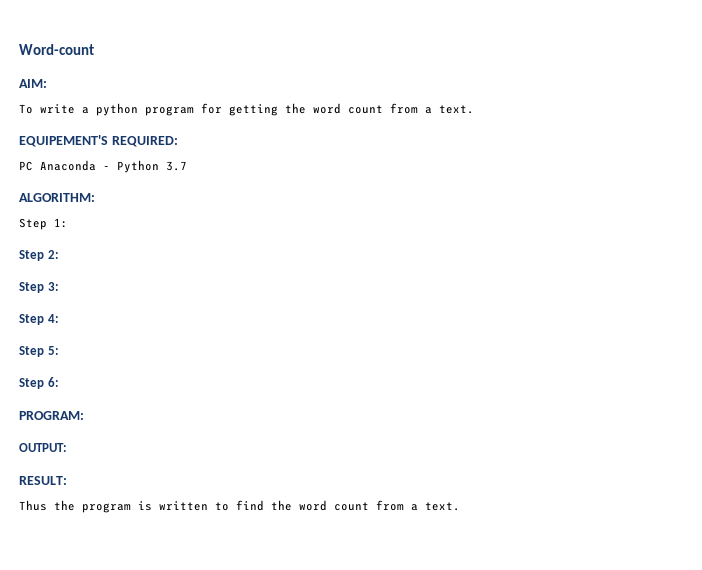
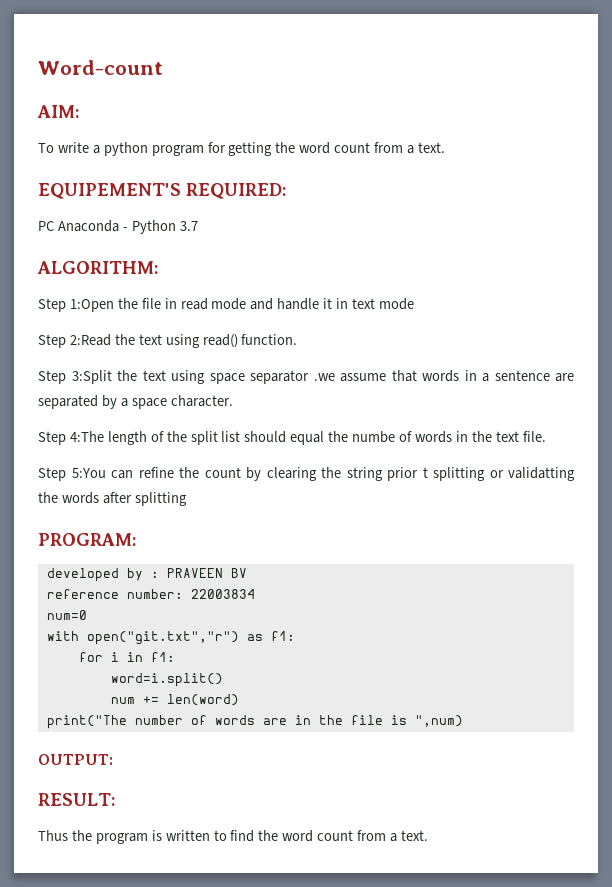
- Step 1:
- Step 2:
- Step 3:
- Step 4:
- Step 5:
- Step 6:
+ Step 1:Open the file in read mode and handle it in text mode
+ Step 2:Read the text using read() function.
+ Step 3:Split the text using space separator .we assume that words in a sentence are separated by a space character.
+ Step 4:The length of the split list should equal the numbe of words in the text file.
+ Step 5:You can refine the count by clearing the string prior t splitting or validatting the words after splitting
  PROGRAM:
+ developed by : PRAVEEN BV
+ reference number: 22003834
+ num=0
+ with open("git.txt","r") as f1:
+ for i in f1:
+ word=i.split()
+ num += len(word)
+ print("The number of words are in the file is ",num)

